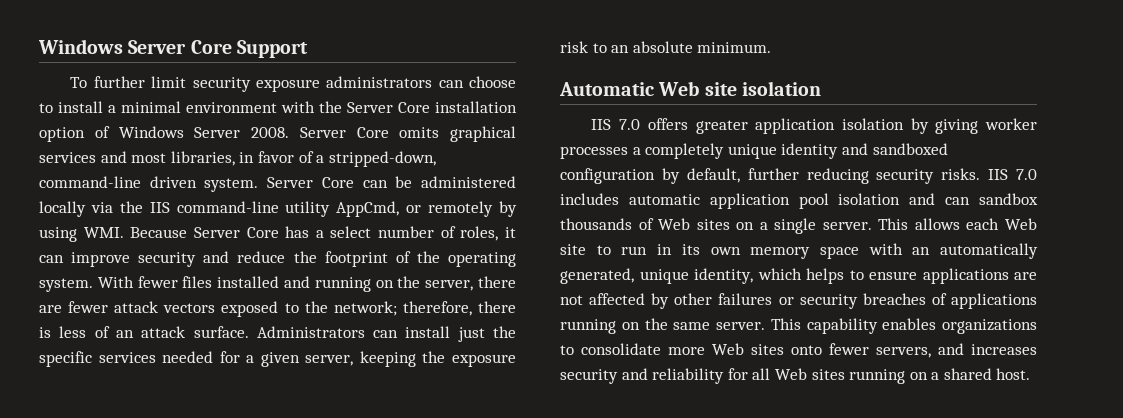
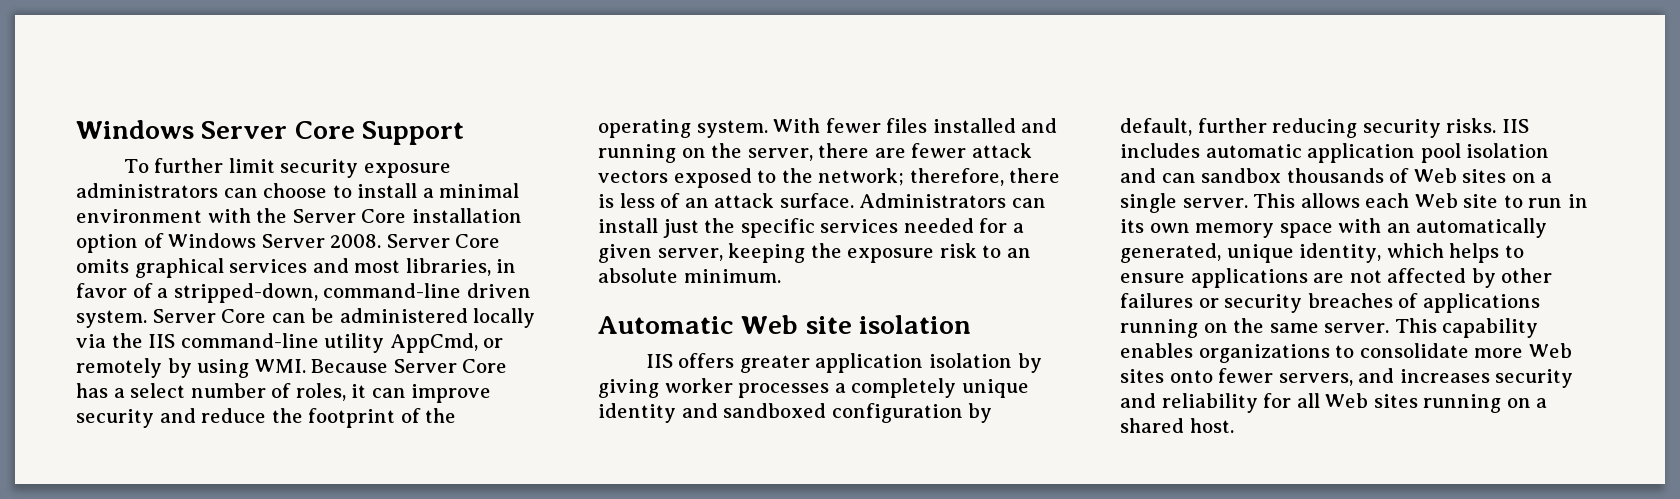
- IIS 7.0 offers greater application isolation by giving worker processes a completely unique identity and sandboxed configuration by default, further reducing security risks.
+ IIS offers greater application isolation by giving worker processes a completely unique identity and sandboxed configuration by default, further reducing security risks.
- IIS 7.0 includes automatic application pool isolation and can sandbox thousands of Web sites on a single server.
+ IIS includes automatic application pool isolation and can sandbox thousands of Web sites on a single server.

